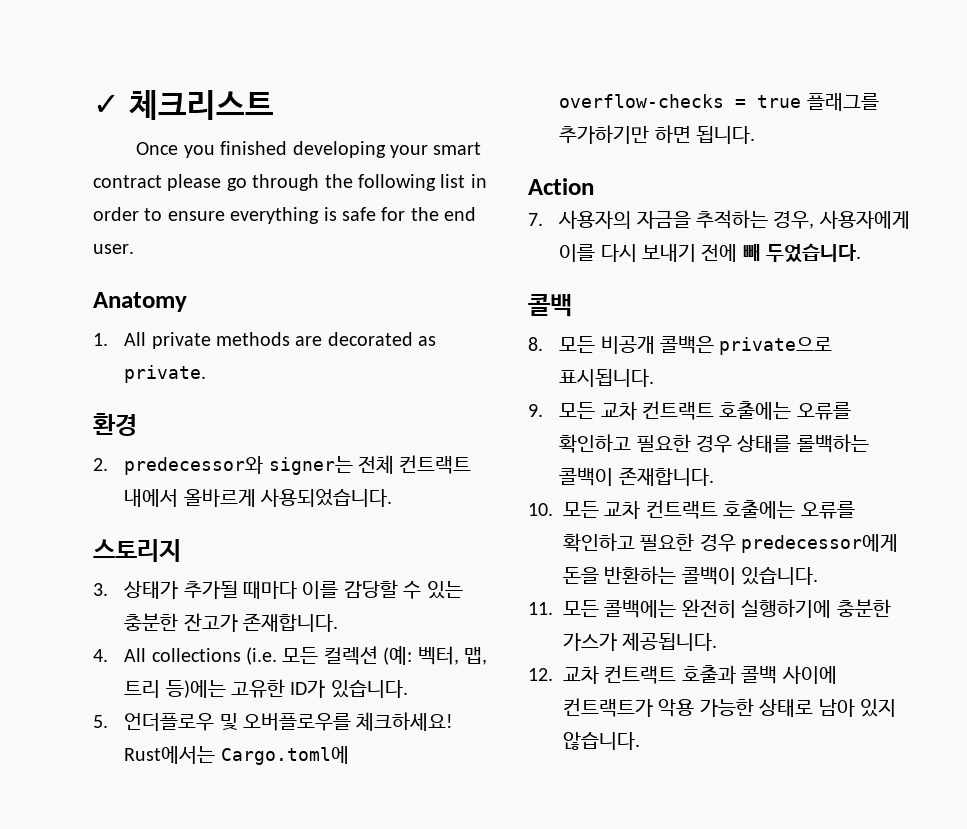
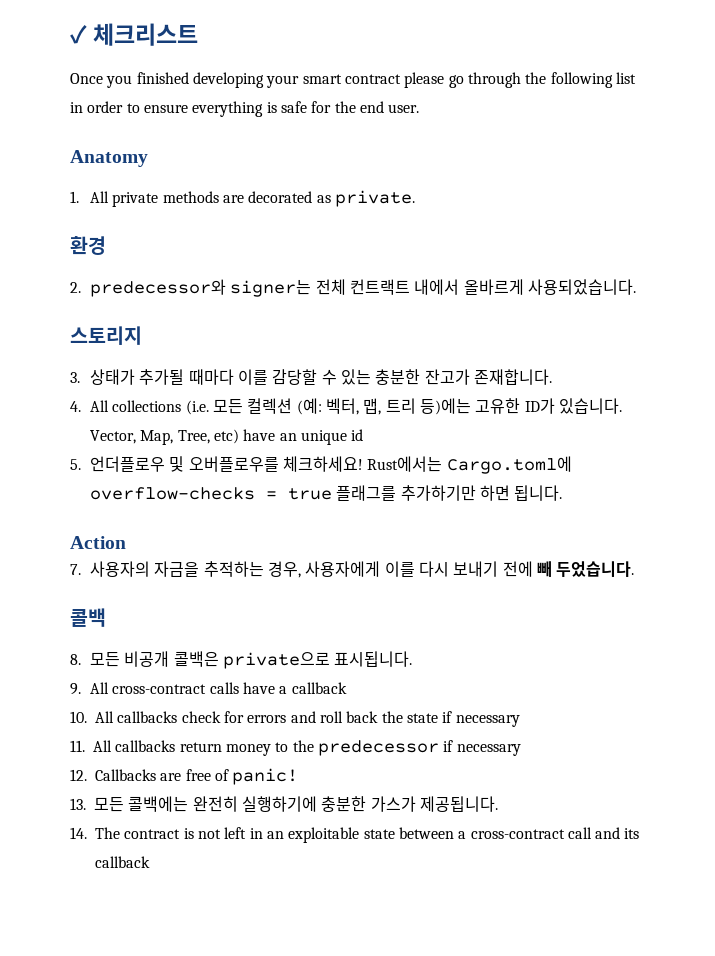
+ Vector, Map, Tree, etc) have an unique id
- 9. 모든 교차 컨트랙트 호출에는 오류를 확인하고 필요한 경우 상태를 롤백하는 콜백이 존재합니다.
- 10. 모든 교차 컨트랙트 호출에는 오류를 확인하고 필요한 경우 predecessor에게 돈을 반환하는 콜백이 있습니다.
- 11. 모든 콜백에는 완전히 실행하기에 충분한 가스가 제공됩니다.
+ 9. All cross-contract calls have a callback
+ 10. All callbacks check for errors and roll back the state if necessary
+ 11. All callbacks return money to the predecessor if necessary
+ 12. Callbacks are free of panic!
+ 13. 모든 콜백에는 완전히 실행하기에 충분한 가스가 제공됩니다.
- 12. 교차 컨트랙트 호출과 콜백 사이에 컨트랙트가 악용 가능한 상태로 남아 있지 않습니다.
+ 14. The contract is not left in an exploitable state between a cross-contract call and its callback

